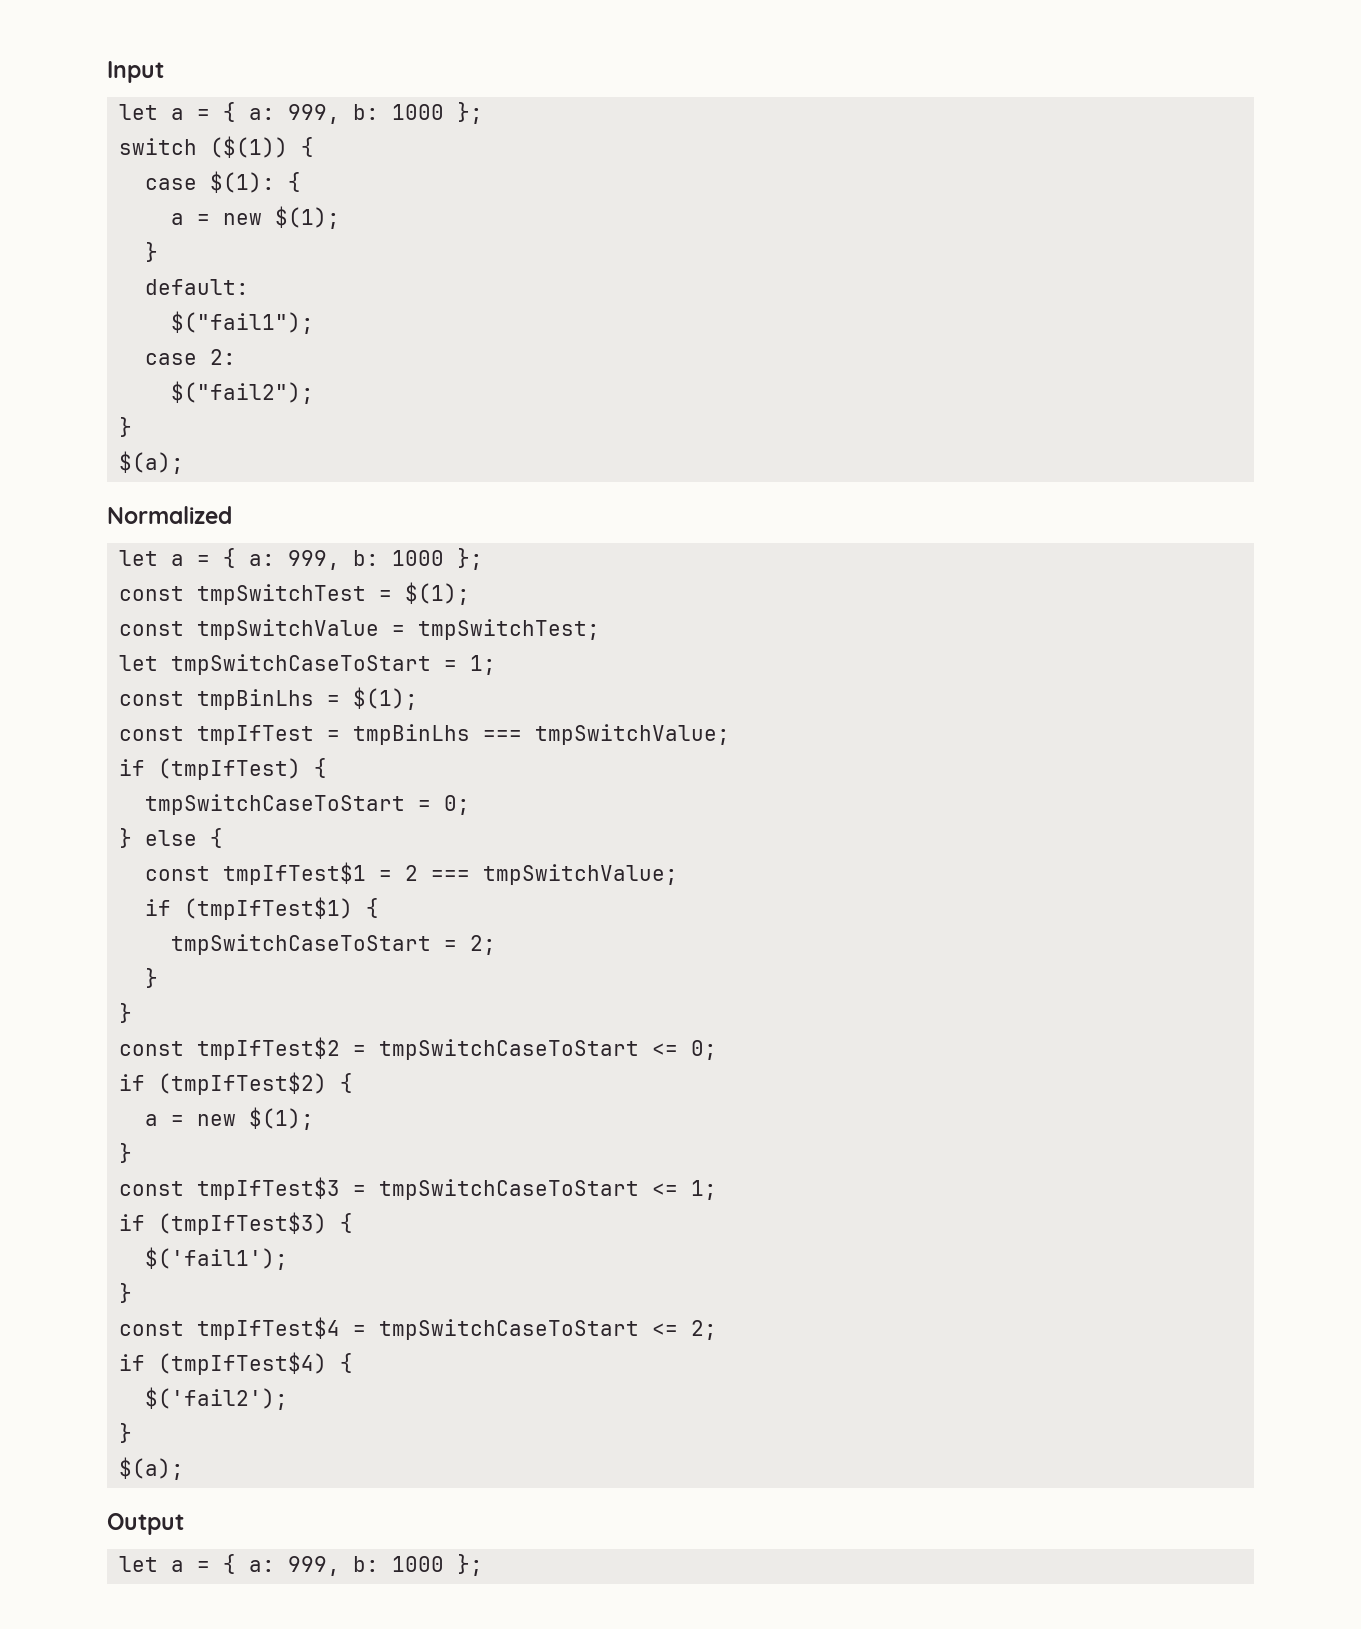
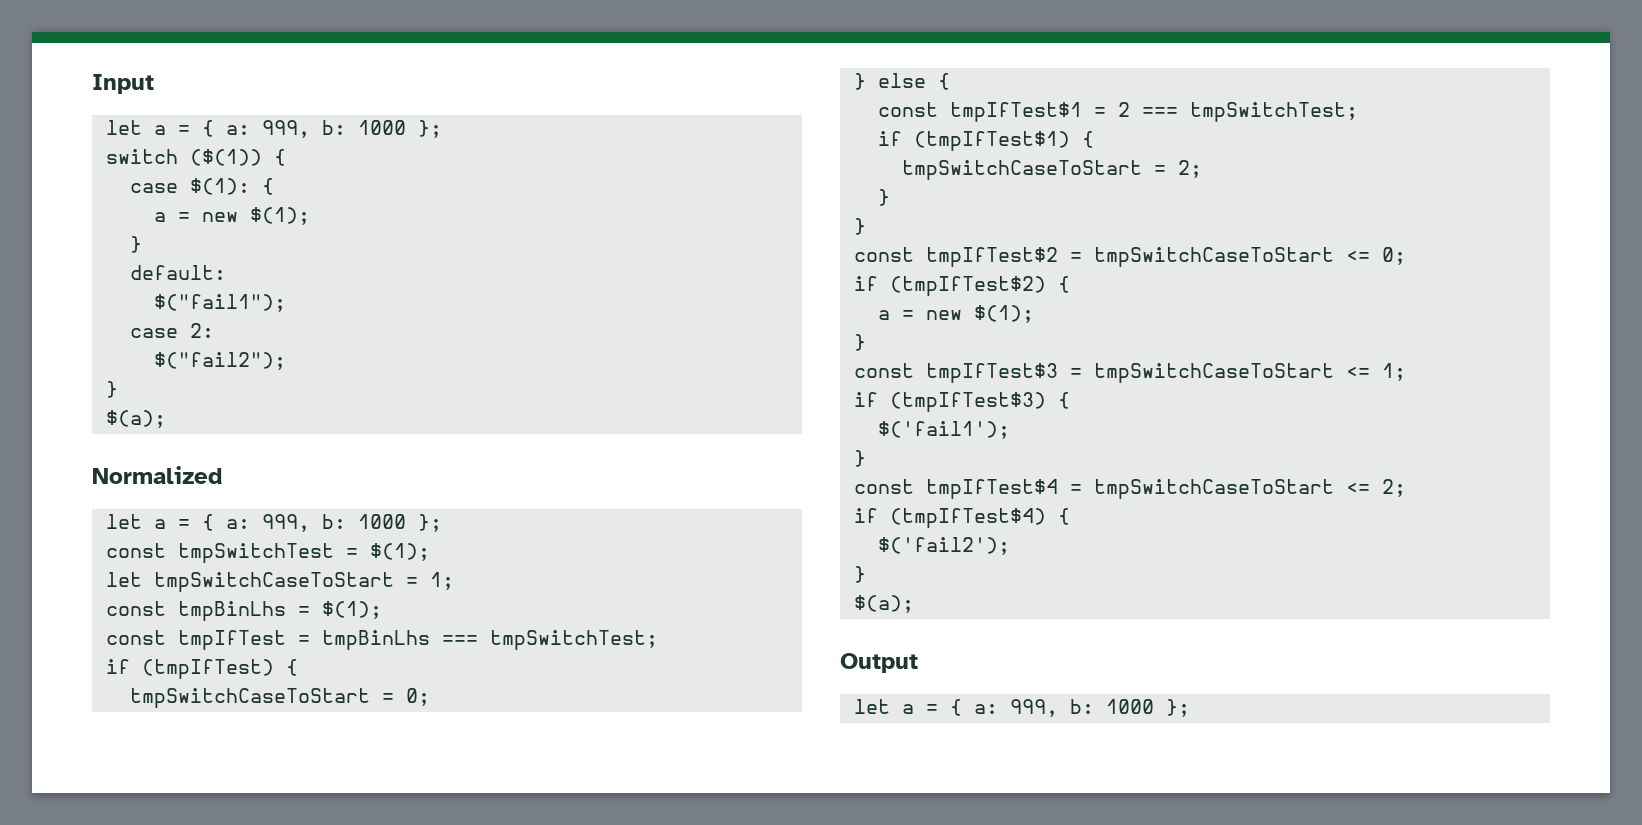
- const tmpSwitchValue = tmpSwitchTest;
- const tmpIfTest = tmpBinLhs === tmpSwitchValue;
+ const tmpIfTest = tmpBinLhs === tmpSwitchTest;
- const tmpIfTest$1 = 2 === tmpSwitchValue;
+ const tmpIfTest$1 = 2 === tmpSwitchTest;

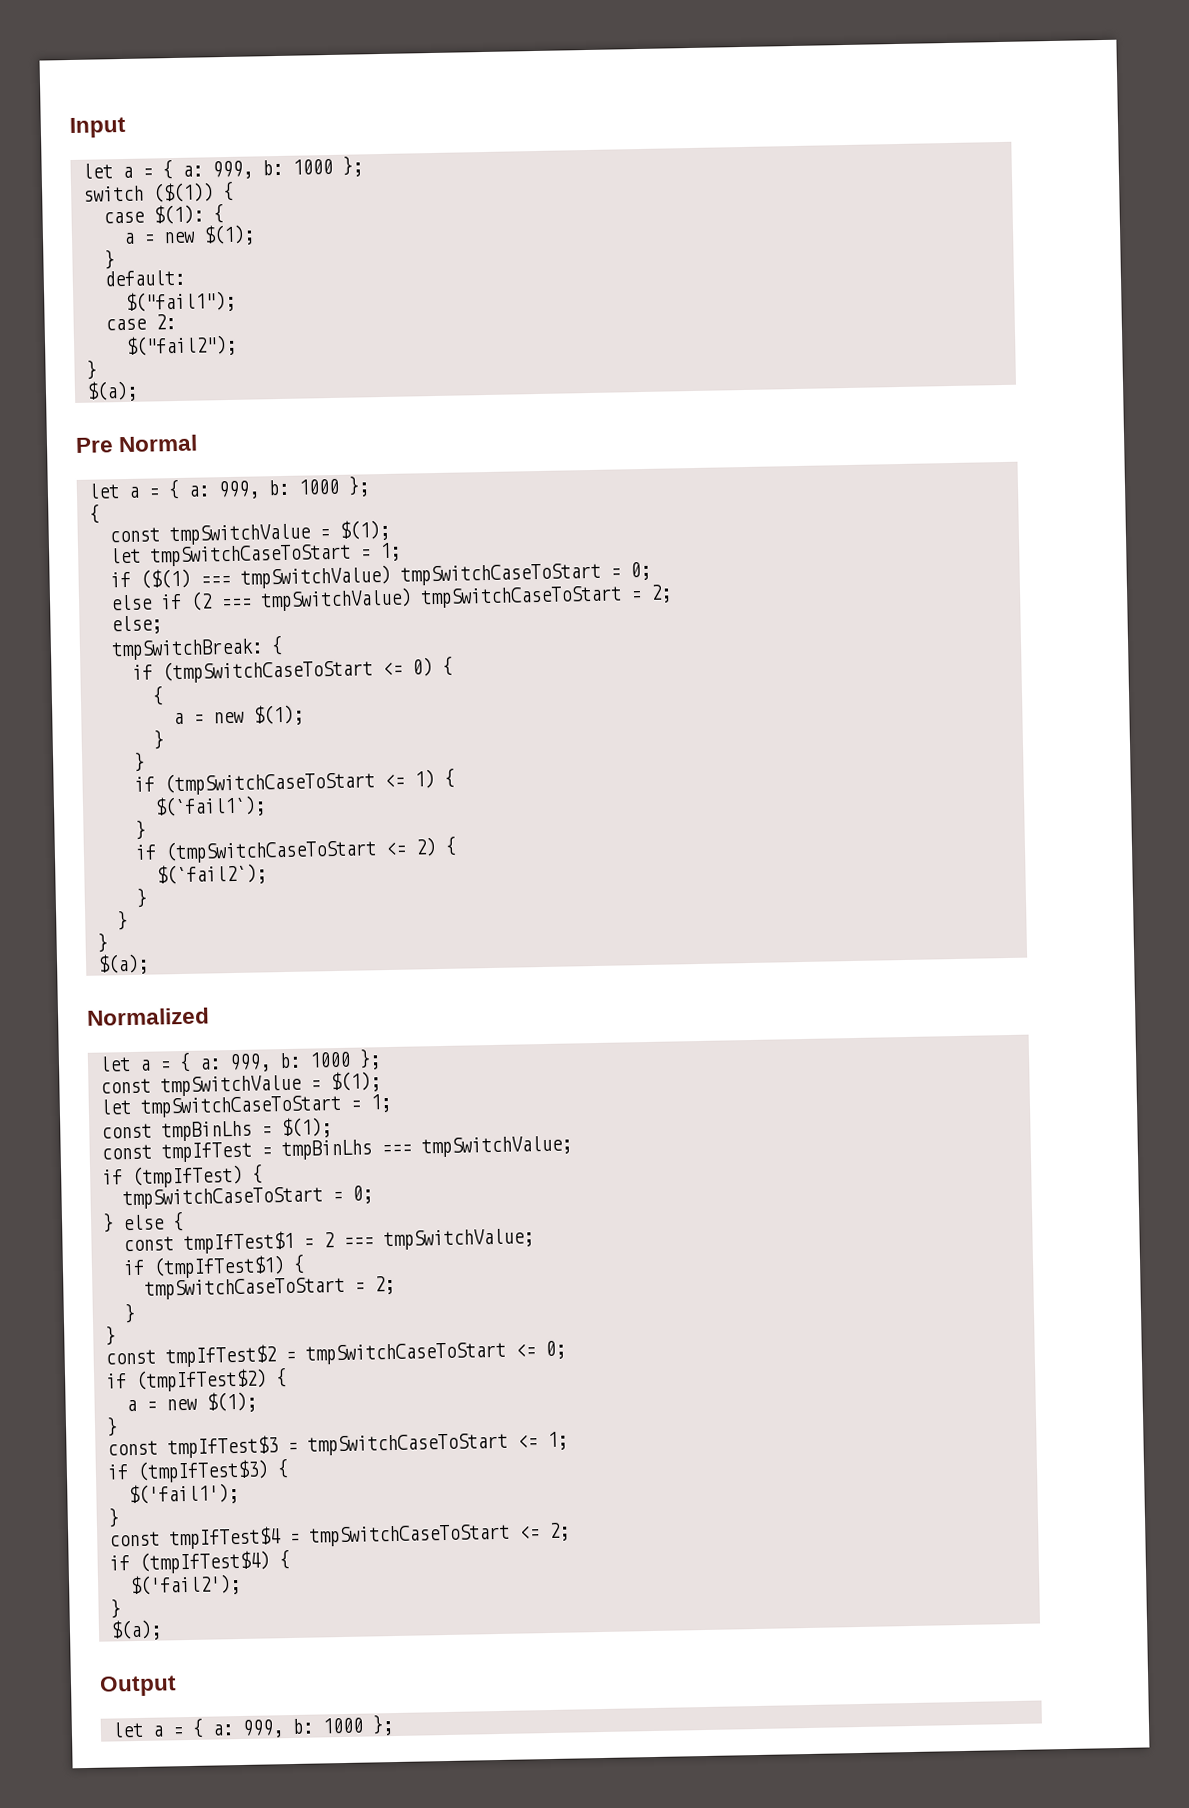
+ Pre Normal
+ let a = { a: 999, b: 1000 };
+ {
+ const tmpSwitchValue = $(1);
+ let tmpSwitchCaseToStart = 1;
+ if ($(1) === tmpSwitchValue) tmpSwitchCaseToStart = 0;
+ else if (2 === tmpSwitchValue) tmpSwitchCaseToStart = 2;
+ else;
+ tmpSwitchBreak: {
+ if (tmpSwitchCaseToStart <= 0) {
+ {
+ a = new $(1);
+ }
+ }
+ if (tmpSwitchCaseToStart <= 1) {
+ $(`fail1`);
+ }
+ if (tmpSwitchCaseToStart <= 2) {
+ $(`fail2`);
+ }
+ }
+ }
+ $(a);
  Normalized
  let a = { a: 999, b: 1000 };
- const tmpSwitchTest = $(1);
+ const tmpSwitchValue = $(1);
- const tmpIfTest = tmpBinLhs === tmpSwitchTest;
+ const tmpIfTest = tmpBinLhs === tmpSwitchValue;
- const tmpIfTest$1 = 2 === tmpSwitchTest;
+ const tmpIfTest$1 = 2 === tmpSwitchValue;

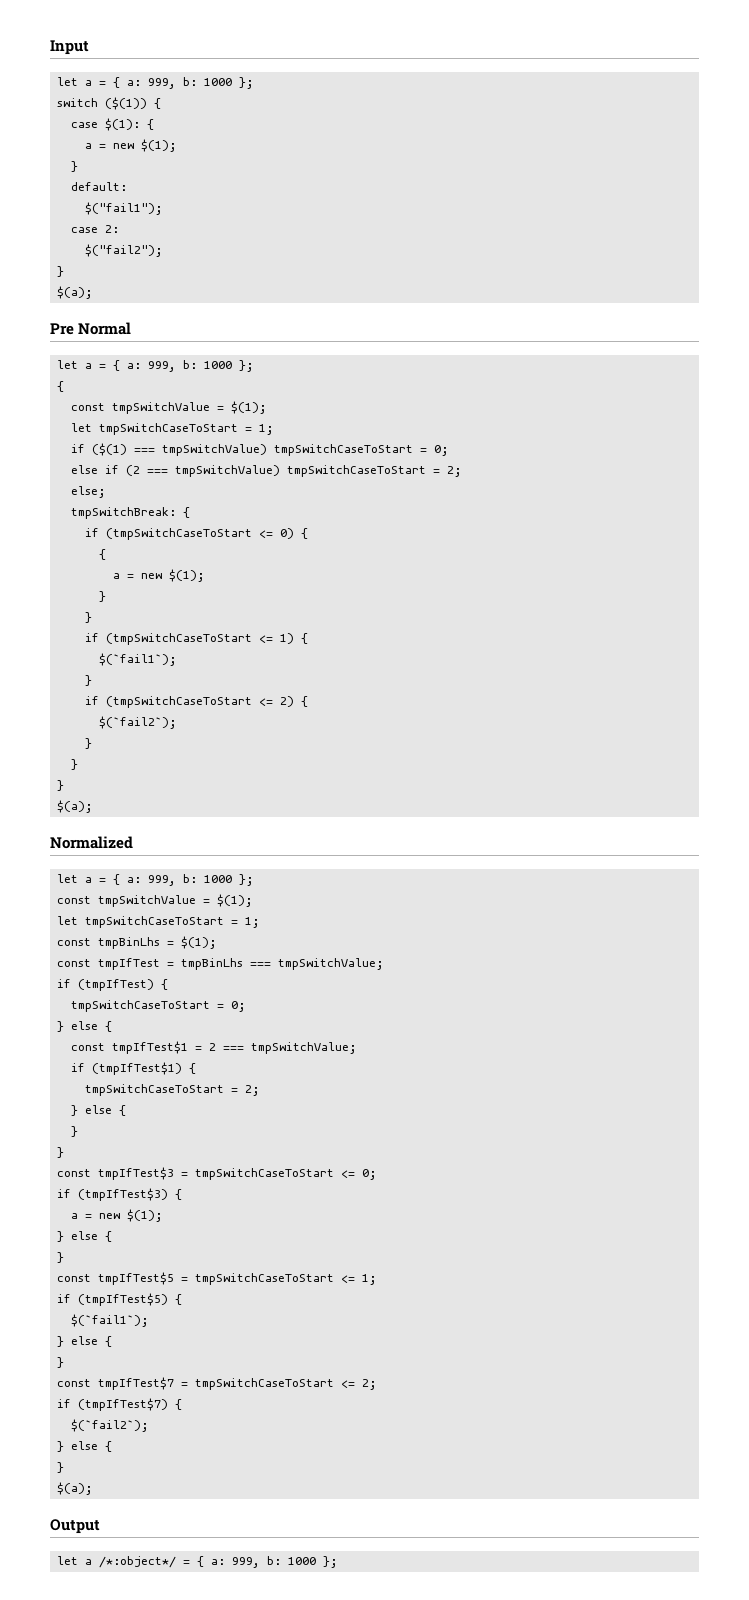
  if (tmpIfTest$1) {
  tmpSwitchCaseToStart = 2;
+ } else {
- const tmpIfTest$2 = tmpSwitchCaseToStart <= 0;
+ const tmpIfTest$3 = tmpSwitchCaseToStart <= 0;
- if (tmpIfTest$2) {
+ if (tmpIfTest$3) {
  a = new $(1);
+ } else {
  }
- const tmpIfTest$3 = tmpSwitchCaseToStart <= 1;
+ const tmpIfTest$5 = tmpSwitchCaseToStart <= 1;
- if (tmpIfTest$3) {
- $('fail1');
+ if (tmpIfTest$5) {
+ $(`fail1`);
+ } else {
  }
- const tmpIfTest$4 = tmpSwitchCaseToStart <= 2;
+ const tmpIfTest$7 = tmpSwitchCaseToStart <= 2;
- if (tmpIfTest$4) {
- $('fail2');
+ if (tmpIfTest$7) {
+ $(`fail2`);
+ } else {
  Output
- let a = { a: 999, b: 1000 };
+ let a /*:object*/ = { a: 999, b: 1000 };

